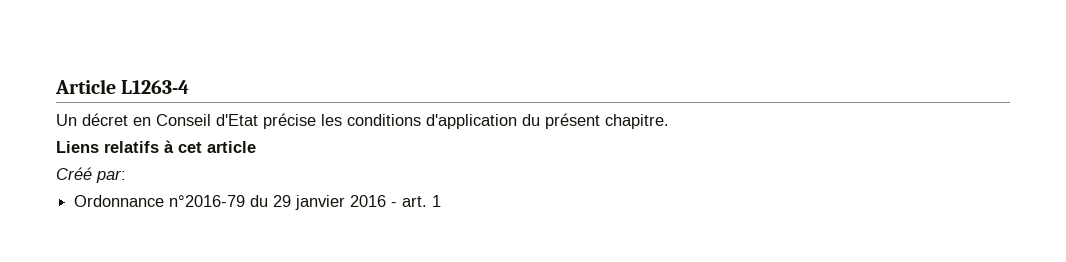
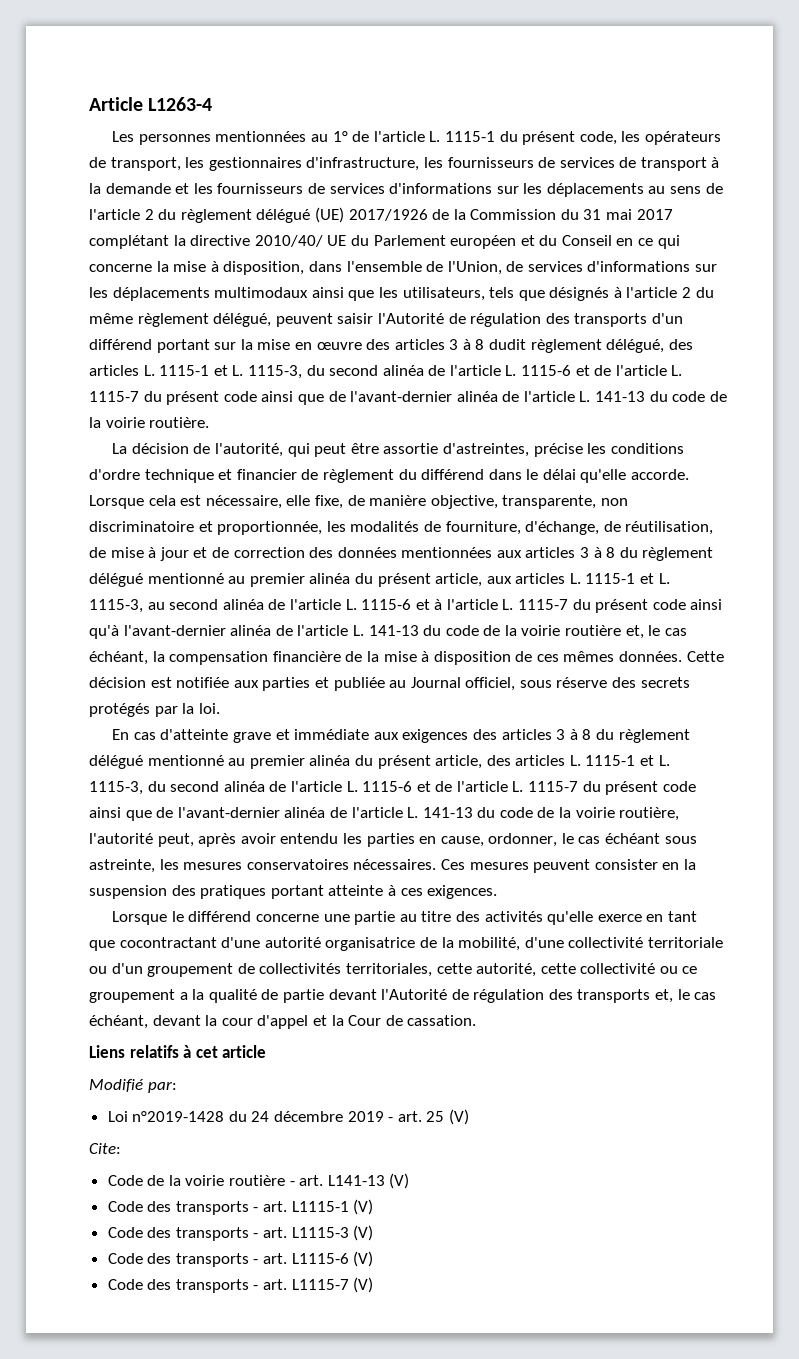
- Un décret en Conseil d'Etat précise les conditions d'application du présent chapitre.
+ Les personnes mentionnées au 1° de l'article L. 1115-1 du présent code, les opérateurs de transport, les gestionnaires d'infrastructure, les fournisseurs de services de transport à la demande et les fournisseurs de services d'informations sur les déplacements au sens de l'article 2 du règlement délégué (UE) 2017/1926 de la Commission du 31 mai 2017 complétant la directive 2010/40/ UE du Parlement européen et du Conseil en ce qui concerne la mise à disposition, dans l'ensemble de l'Union, de services d'informations sur les déplacements multimodaux ainsi que les utilisateurs, tels que désignés à l'article 2 du même règlement délégué, peuvent saisir l'Autorité de régulation des transports d'un différend portant sur la mise en œuvre des articles 3 à 8 dudit règlement délégué, des articles L. 1115-1 et L. 1115-3, du second alinéa de l'article L. 1115-6 et de l'article L. 1115-7 du présent code ainsi que de l'avant-dernier alinéa de l'article L. 141-13 du code de la voirie routière.
+ La décision de l'autorité, qui peut être assortie d'astreintes, précise les conditions d'ordre technique et financier de règlement du différend dans le délai qu'elle accorde. Lorsque cela est nécessaire, elle fixe, de manière objective, transparente, non discriminatoire et proportionnée, les modalités de fourniture, d'échange, de réutilisation, de mise à jour et de correction des données mentionnées aux articles 3 à 8 du règlement délégué mentionné au premier alinéa du présent article, aux articles L. 1115-1 et L. 1115-3, au second alinéa de l'article L. 1115-6 et à l'article L. 1115-7 du présent code ainsi qu'à l'avant-dernier alinéa de l'article L. 141-13 du code de la voirie routière et, le cas échéant, la compensation financière de la mise à disposition de ces mêmes données. Cette décision est notifiée aux parties et publiée au Journal officiel, sous réserve des secrets protégés par la loi.
+ En cas d'atteinte grave et immédiate aux exigences des articles 3 à 8 du règlement délégué mentionné au premier alinéa du présent article, des articles L. 1115-1 et L. 1115-3, du second alinéa de l'article L. 1115-6 et de l'article L. 1115-7 du présent code ainsi que de l'avant-dernier alinéa de l'article L. 141-13 du code de la voirie routière, l'autorité peut, après avoir entendu les parties en cause, ordonner, le cas échéant sous astreinte, les mesures conservatoires nécessaires. Ces mesures peuvent consister en la suspension des pratiques portant atteinte à ces exigences.
+ Lorsque le différend concerne une partie au titre des activités qu'elle exerce en tant que cocontractant d'une autorité organisatrice de la mobilité, d'une collectivité territoriale ou d'un groupement de collectivités territoriales, cette autorité, cette collectivité ou ce groupement a la qualité de partie devant l'Autorité de régulation des transports et, le cas échéant, devant la cour d'appel et la Cour de cassation.
- Créé par:
+ Modifié par:
- Ordonnance n°2016-79 du 29 janvier 2016 - art. 1
+ Loi n°2019-1428 du 24 décembre 2019 - art. 25 (V)
+ Cite:
+ Code de la voirie routière - art. L141-13 (V)
+ Code des transports - art. L1115-1 (V)
+ Code des transports - art. L1115-3 (V)
+ Code des transports - art. L1115-6 (V)
+ Code des transports - art. L1115-7 (V)

